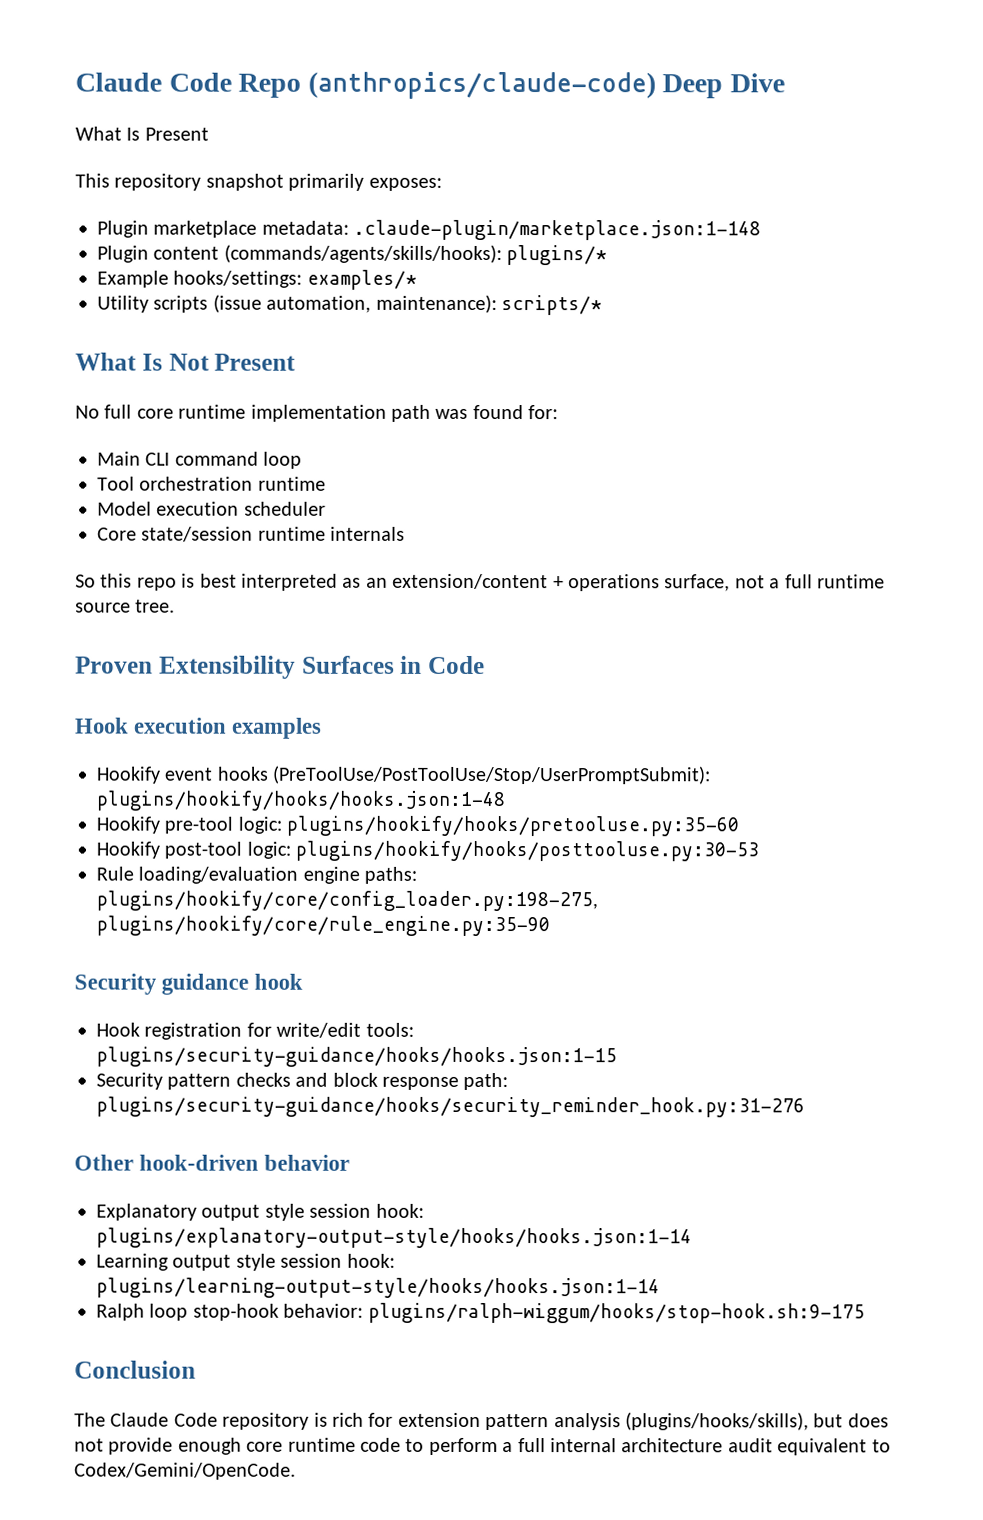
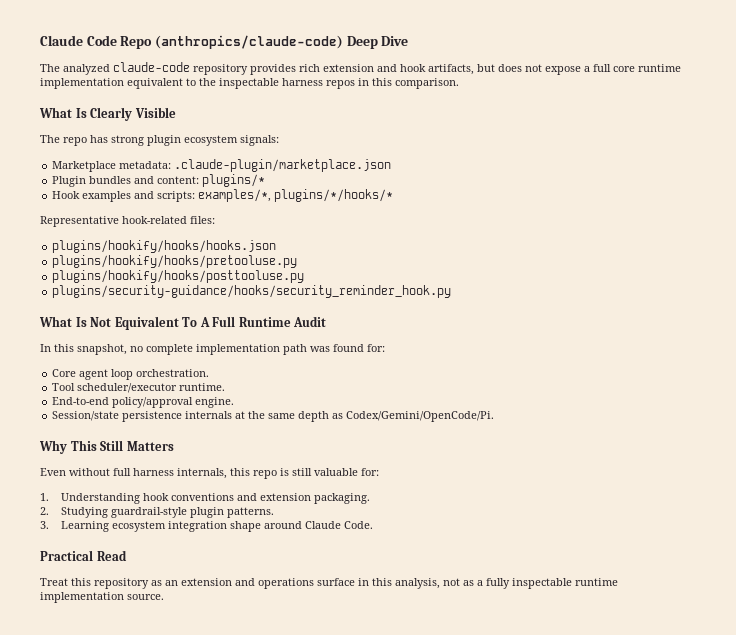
- What Is Present
- This repository snapshot primarily exposes:
- Plugin marketplace metadata: .claude-plugin/marketplace.json:1-148
- Plugin content (commands/agents/skills/hooks): plugins/*
- Example hooks/settings: examples/*
- Utility scripts (issue automation, maintenance): scripts/*
- What Is Not Present
- No full core runtime implementation path was found for:
+ The analyzed claude-code repository provides rich extension and hook artifacts, but does not expose a full core runtime implementation equivalent to the inspectable harness repos in this comparison.
+ What Is Clearly Visible
+ The repo has strong plugin ecosystem signals:
+ Marketplace metadata: .claude-plugin/marketplace.json
+ Plugin bundles and content: plugins/*
+ Hook examples and scripts: examples/*, plugins/*/hooks/*
+ Representative hook-related files:
+ plugins/hookify/hooks/hooks.json
+ plugins/hookify/hooks/pretooluse.py
+ plugins/hookify/hooks/posttooluse.py
+ plugins/security-guidance/hooks/security_reminder_hook.py
+ What Is Not Equivalent To A Full Runtime Audit
+ In this snapshot, no complete implementation path was found for:
- Main CLI command loop
+ Core agent loop orchestration.
- Tool orchestration runtime
- Model execution scheduler
- Core state/session runtime internals
- So this repo is best interpreted as an extension/content + operations surface, not a full runtime source tree.
- Proven Extensibility Surfaces in Code
- Hook execution examples
- Hookify event hooks (PreToolUse/PostToolUse/Stop/UserPromptSubmit): plugins/hookify/hooks/hooks.json:1-48
- Hookify pre-tool logic: plugins/hookify/hooks/pretooluse.py:35-60
- Hookify post-tool logic: plugins/hookify/hooks/posttooluse.py:30-53
- Rule loading/evaluation engine paths: plugins/hookify/core/config_loader.py:198-275, plugins/hookify/core/rule_engine.py:35-90
- Security guidance hook
- Hook registration for write/edit tools: plugins/security-guidance/hooks/hooks.json:1-15
- Security pattern checks and block response path: plugins/security-guidance/hooks/security_reminder_hook.py:31-276
- Other hook-driven behavior
- Explanatory output style session hook: plugins/explanatory-output-style/hooks/hooks.json:1-14
- Learning output style session hook: plugins/learning-output-style/hooks/hooks.json:1-14
- Ralph loop stop-hook behavior: plugins/ralph-wiggum/hooks/stop-hook.sh:9-175
- Conclusion
- The Claude Code repository is rich for extension pattern analysis (plugins/hooks/skills), but does not provide enough core runtime code to perform a full internal architecture audit equivalent to Codex/Gemini/OpenCode.
+ Tool scheduler/executor runtime.
+ End-to-end policy/approval engine.
+ Session/state persistence internals at the same depth as Codex/Gemini/OpenCode/Pi.
+ Why This Still Matters
+ Even without full harness internals, this repo is still valuable for:
+ 1. Understanding hook conventions and extension packaging.
+ 2. Studying guardrail-style plugin patterns.
+ 3. Learning ecosystem integration shape around Claude Code.
+ Practical Read
+ Treat this repository as an extension and operations surface in this analysis, not as a fully inspectable runtime implementation source.

